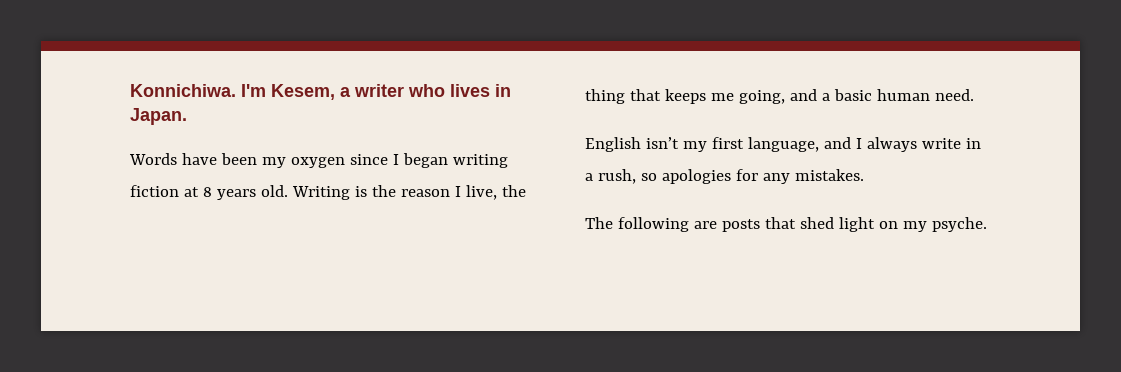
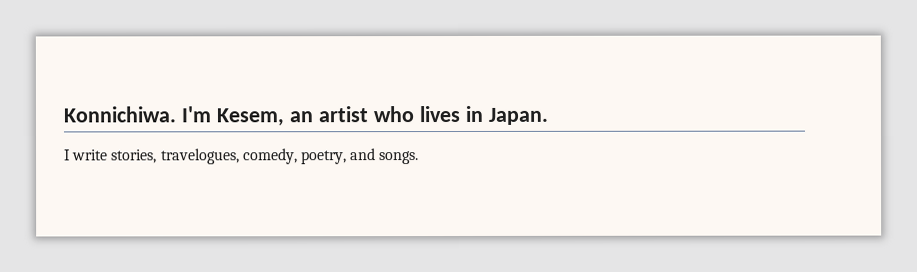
- I'm Kesem, a writer who lives in Japan.
+ I'm Kesem, an artist who lives in Japan.
- Words have been my oxygen since I began writing fiction at 8 years old. Writing is the reason I live, the thing that keeps me going, and a basic human need.
- English isn’t my first language, and I always write in a rush, so apologies for any mistakes.
- The following are posts that shed light on my psyche.
+ I write stories, travelogues, comedy, poetry, and songs.

